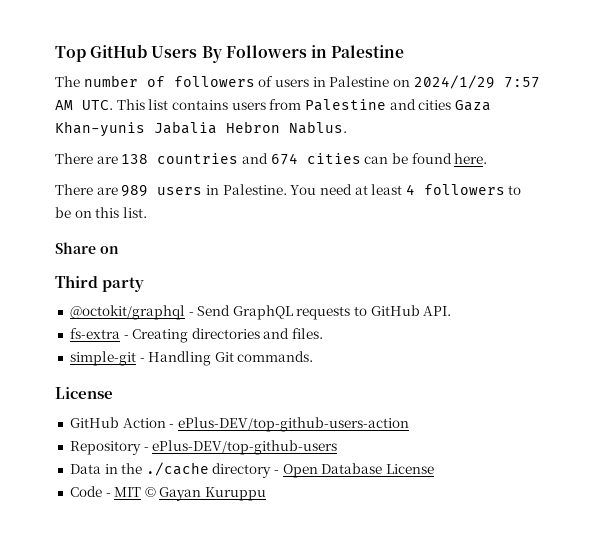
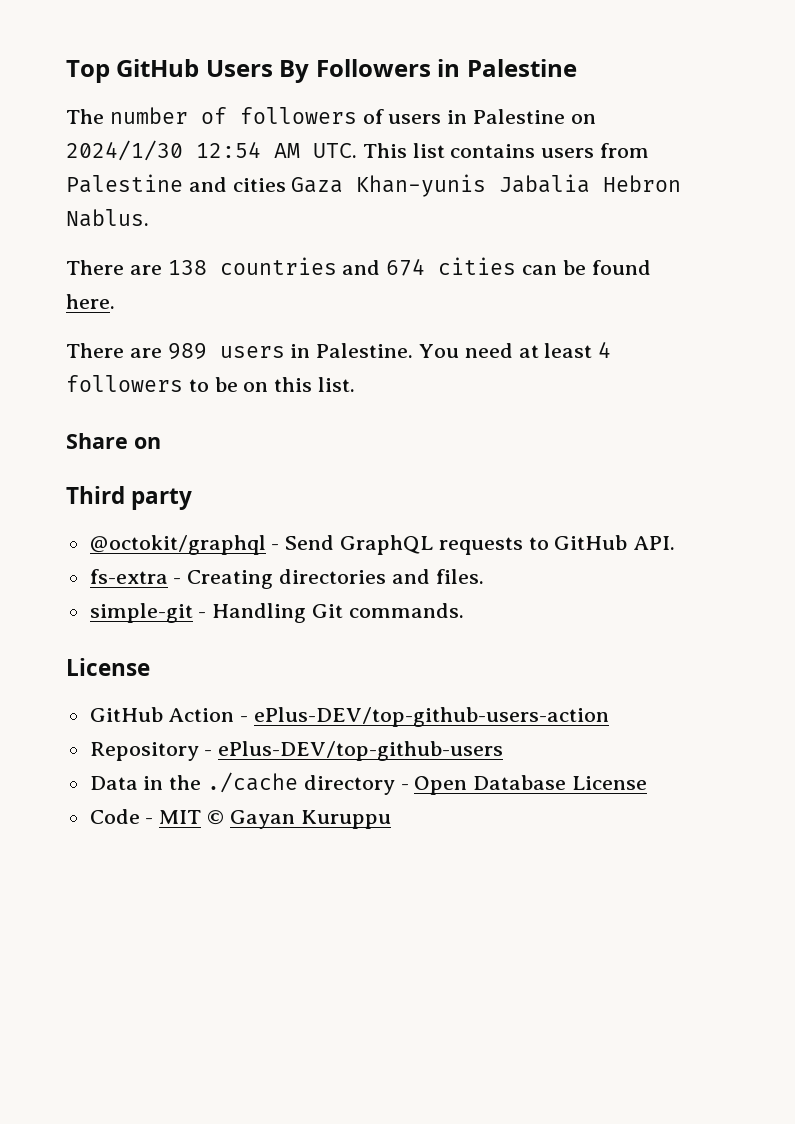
- The number of followers of users in Palestine on 2024/1/29 7:57 AM UTC. This list contains users from Palestine and cities Gaza Khan-yunis Jabalia Hebron Nablus.
+ The number of followers of users in Palestine on 2024/1/30 12:54 AM UTC. This list contains users from Palestine and cities Gaza Khan-yunis Jabalia Hebron Nablus.

